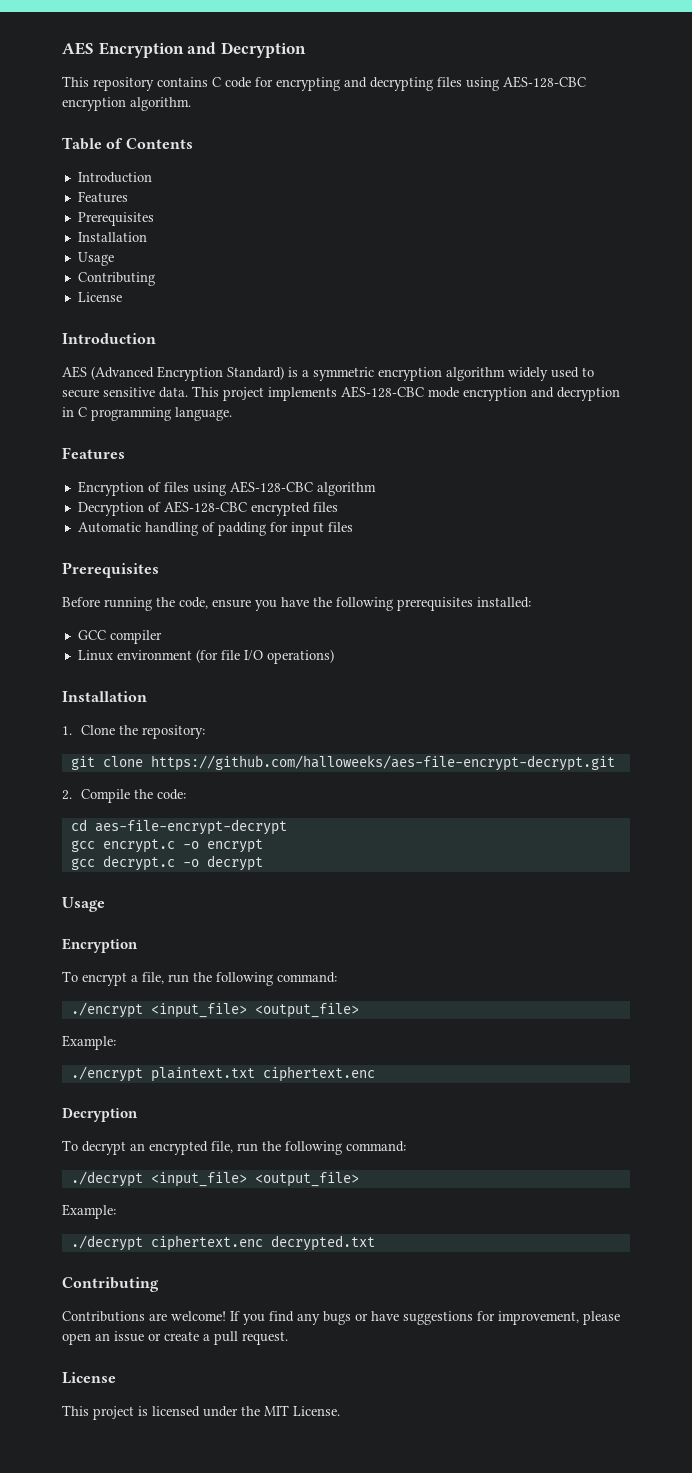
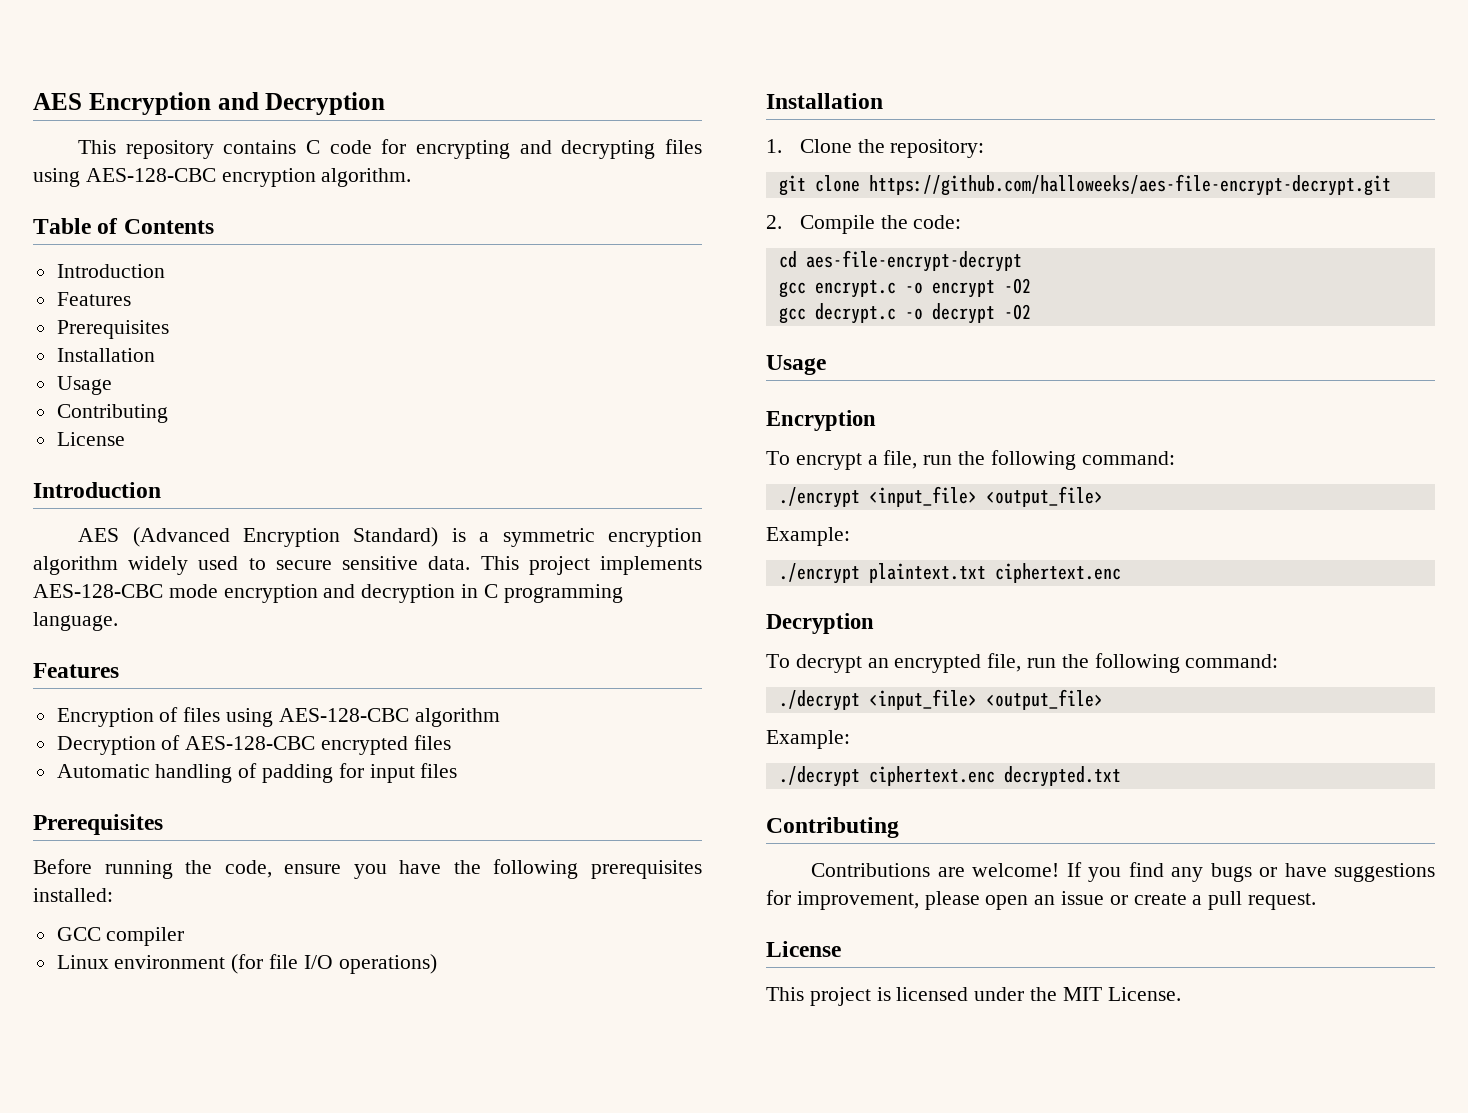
- gcc encrypt.c -o encrypt
+ gcc encrypt.c -o encrypt -O2
- gcc decrypt.c -o decrypt
+ gcc decrypt.c -o decrypt -O2

